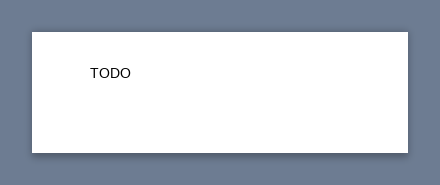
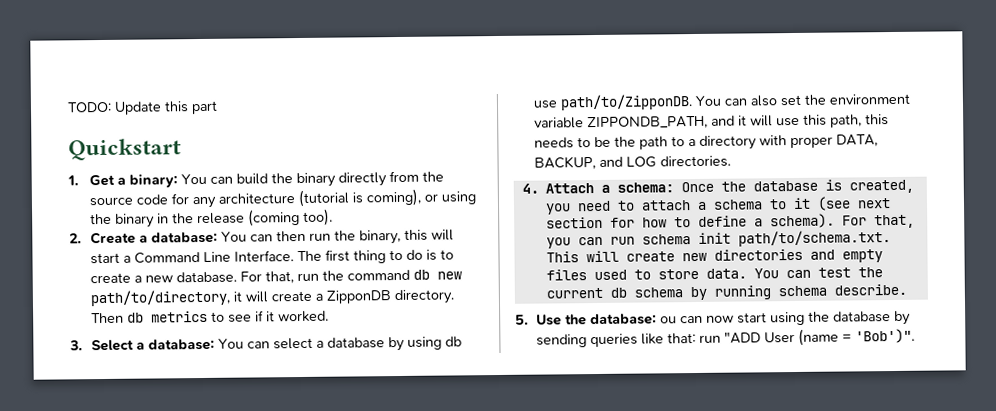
- TODO
+ TODO: Update this part
+ Quickstart
+ 1. Get a binary: You can build the binary directly from the source code for any architecture (tutorial is coming), or using the binary in the release (coming too).
+ 2. Create a database: You can then run the binary, this will start a Command Line Interface. The first thing to do is to create a new database. For that, run the command db new path/to/directory, it will create a ZipponDB directory. Then db metrics to see if it worked.
+ 3. Select a database: You can select a database by using db use path/to/ZipponDB. You can also set the environment variable ZIPPONDB_PATH, and it will use this path, this needs to be the path to a directory with proper DATA, BACKUP, and LOG directories.
+ 4. Attach a schema: Once the database is created, you need to attach a schema to it (see next section for how to define a schema). For that, you can run schema init path/to/schema.txt. This will create new directories and empty files used to store data. You can test the current db schema by running schema describe.
+ 5. Use the database: ou can now start using the database by sending queries like that: run "ADD User (name = 'Bob')".

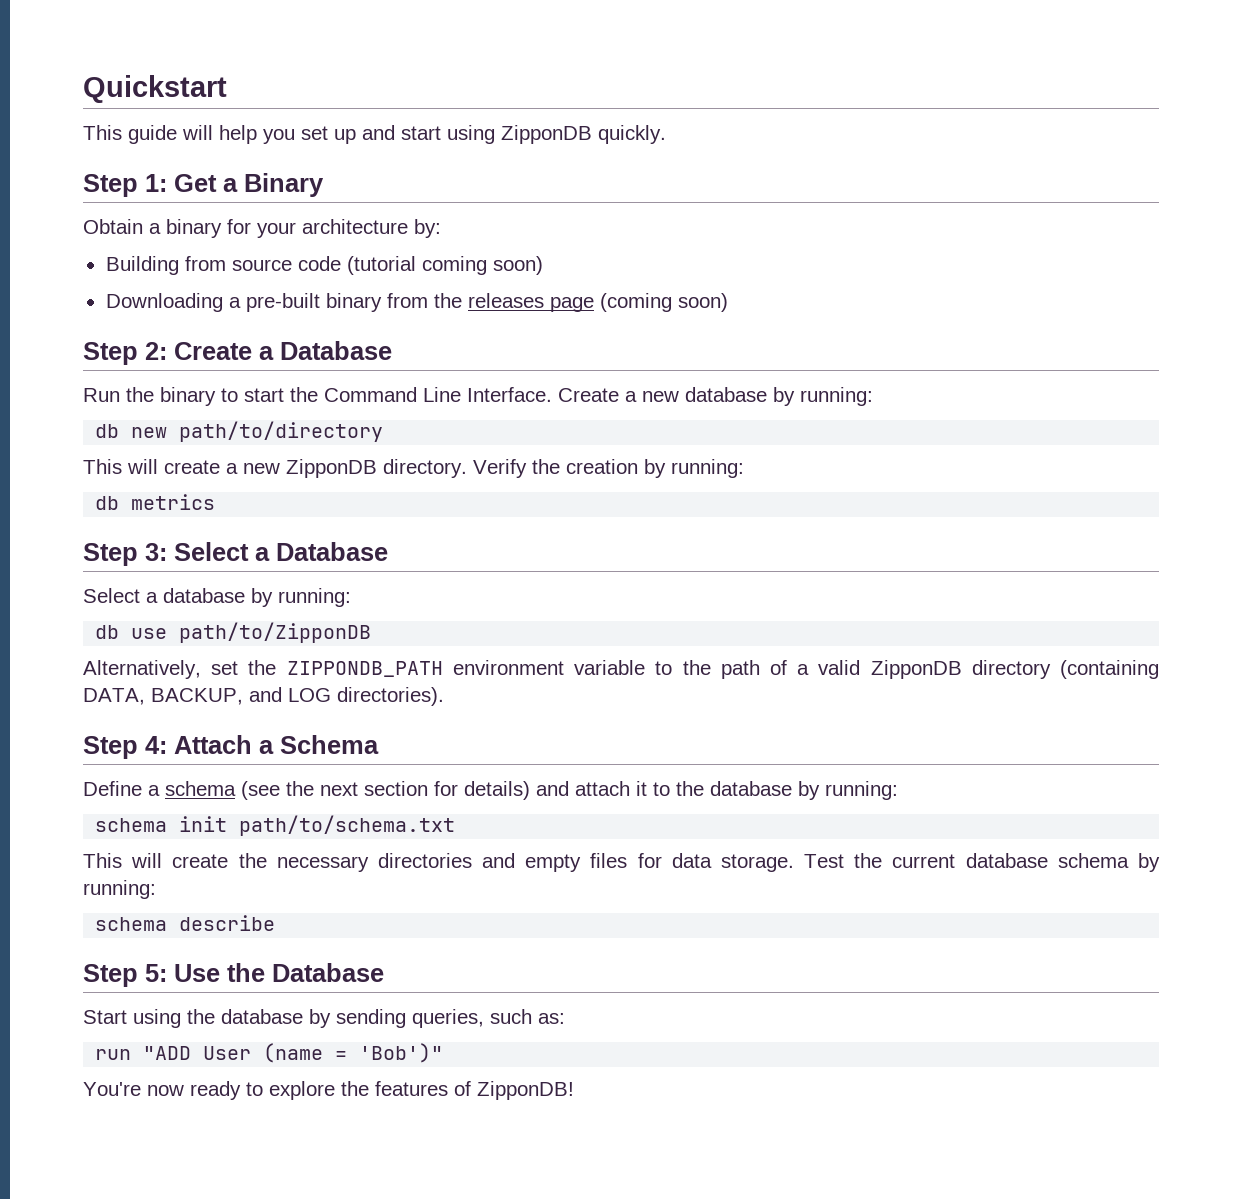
- TODO: Update this part
  Quickstart
- 1. Get a binary: You can build the binary directly from the source code for any architecture (tutorial is coming), or using the binary in the release (coming too).
- 2. Create a database: You can then run the binary, this will start a Command Line Interface. The first thing to do is to create a new database. For that, run the command db new path/to/directory, it will create a ZipponDB directory. Then db metrics to see if it worked.
- 3. Select a database: You can select a database by using db use path/to/ZipponDB. You can also set the environment variable ZIPPONDB_PATH, and it will use this path, this needs to be the path to a directory with proper DATA, BACKUP, and LOG directories.
- 4. Attach a schema: Once the database is created, you need to attach a schema to it (see next section for how to define a schema). For that, you can run schema init path/to/schema.txt. This will create new directories and empty files used to store data. You can test the current db schema by running schema describe.
- 5. Use the database: ou can now start using the database by sending queries like that: run "ADD User (name = 'Bob')".
+ This guide will help you set up and start using ZipponDB quickly.
+ Step 1: Get a Binary
+ Obtain a binary for your architecture by:
+ Building from source code (tutorial coming soon)
+ Downloading a pre-built binary from the releases page (coming soon)
+ Step 2: Create a Database
+ Run the binary to start the Command Line Interface. Create a new database by running:
+ db new path/to/directory
+ This will create a new ZipponDB directory. Verify the creation by running:
+ db metrics
+ Step 3: Select a Database
+ Select a database by running:
+ db use path/to/ZipponDB
+ Alternatively, set the ZIPPONDB_PATH environment variable to the path of a valid ZipponDB directory (containing DATA, BACKUP, and LOG directories).
+ Step 4: Attach a Schema
+ Define a schema (see the next section for details) and attach it to the database by running:
+ schema init path/to/schema.txt
+ This will create the necessary directories and empty files for data storage. Test the current database schema by running:
+ schema describe
+ Step 5: Use the Database
+ Start using the database by sending queries, such as:
+ run "ADD User (name = 'Bob')"
+ You're now ready to explore the features of ZipponDB!

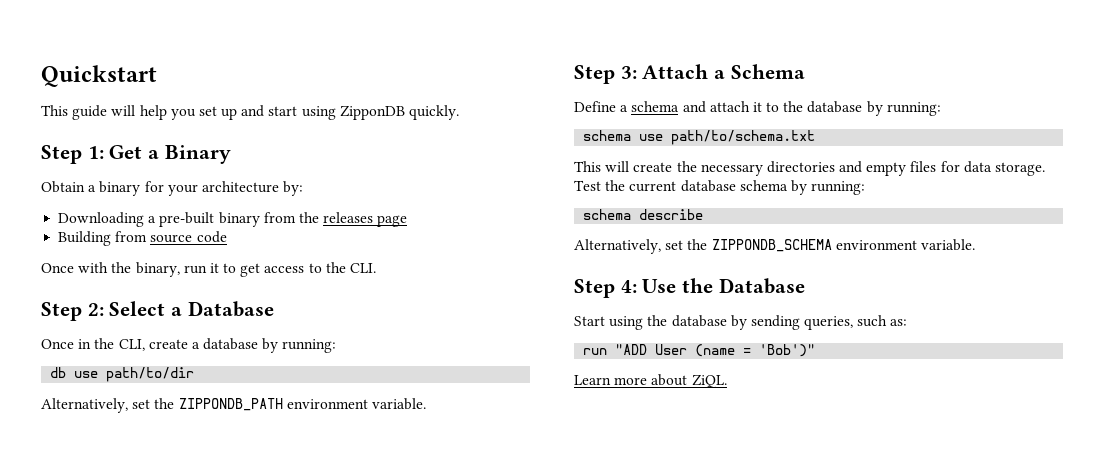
- Building from source code (tutorial coming soon)
- Downloading a pre-built binary from the releases page (coming soon)
- Step 2: Create a Database
- Run the binary to start the Command Line Interface. Create a new database by running:
- db new path/to/directory
- This will create a new ZipponDB directory. Verify the creation by running:
- db metrics
- Step 3: Select a Database
- Select a database by running:
+ Downloading a pre-built binary from the releases page
+ Building from source code
+ Once with the binary, run it to get access to the CLI.
+ Step 2: Select a Database
+ Once in the CLI, create a database by running:
- db use path/to/ZipponDB
+ db use path/to/dir
- Alternatively, set the ZIPPONDB_PATH environment variable to the path of a valid ZipponDB directory (containing DATA, BACKUP, and LOG directories).
- Step 4: Attach a Schema
+ Alternatively, set the ZIPPONDB_PATH environment variable.
+ Step 3: Attach a Schema
- Define a schema (see the next section for details) and attach it to the database by running:
+ Define a schema and attach it to the database by running:
- schema init path/to/schema.txt
+ schema use path/to/schema.txt
- Step 5: Use the Database
+ Alternatively, set the ZIPPONDB_SCHEMA environment variable.
+ Step 4: Use the Database
- You're now ready to explore the features of ZipponDB!
+ Learn more about ZiQL.

